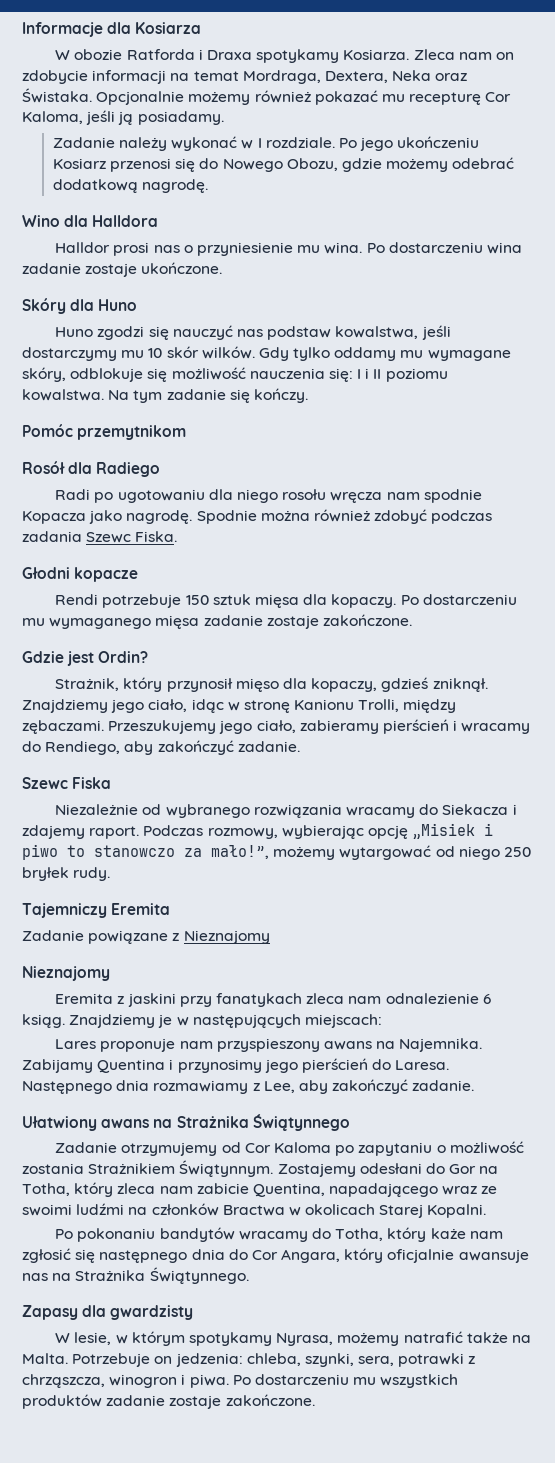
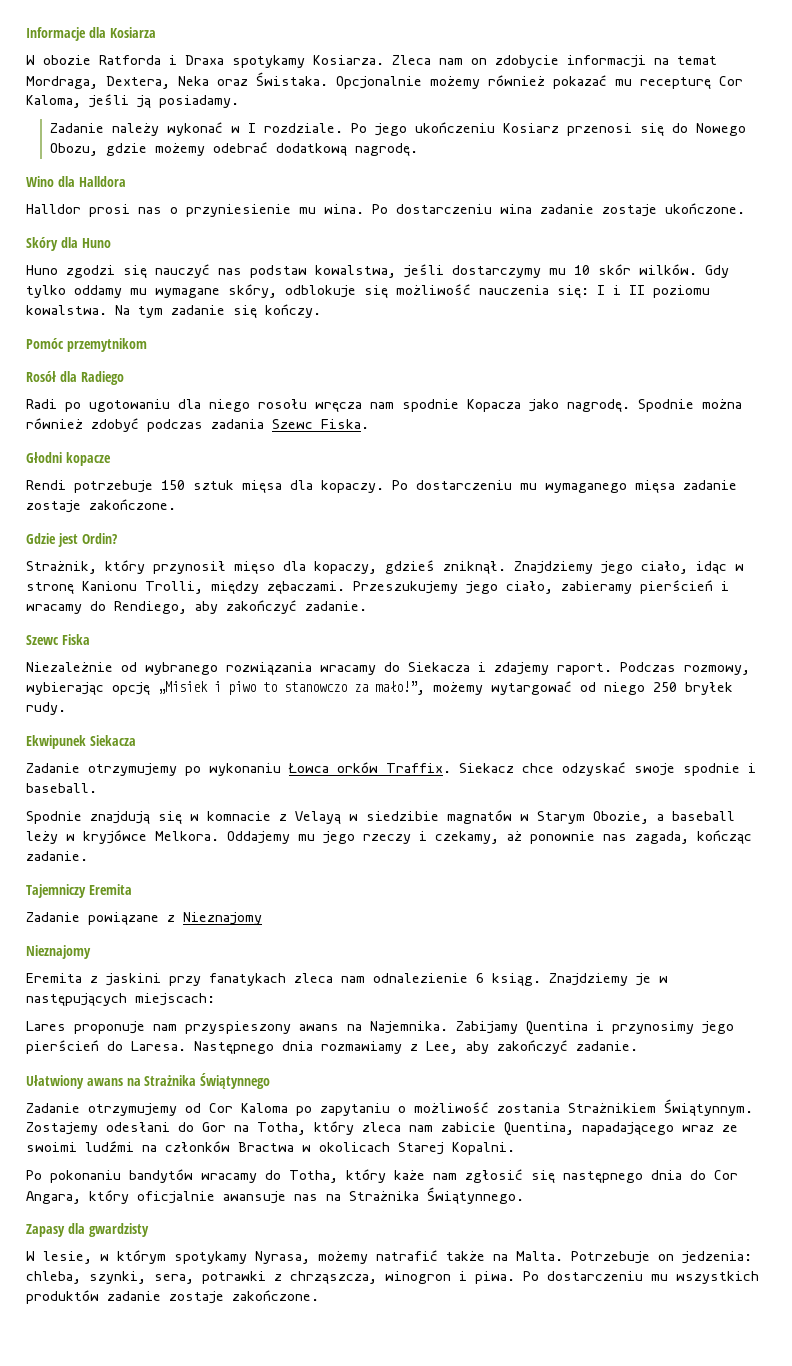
+ Ekwipunek Siekacza
+ Zadanie otrzymujemy po wykonaniu Łowca orków Traffix. Siekacz chce odzyskać swoje spodnie i baseball.
+ Spodnie znajdują się w komnacie z Velayą w siedzibie magnatów w Starym Obozie, a baseball leży w kryjówce Melkora. Oddajemy mu jego rzeczy i czekamy, aż ponownie nas zagada, kończąc zadanie.

